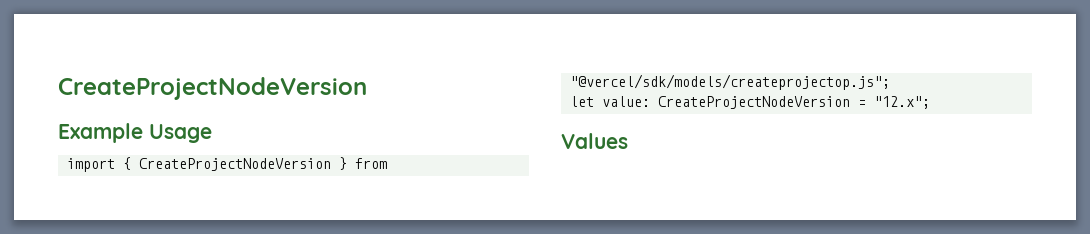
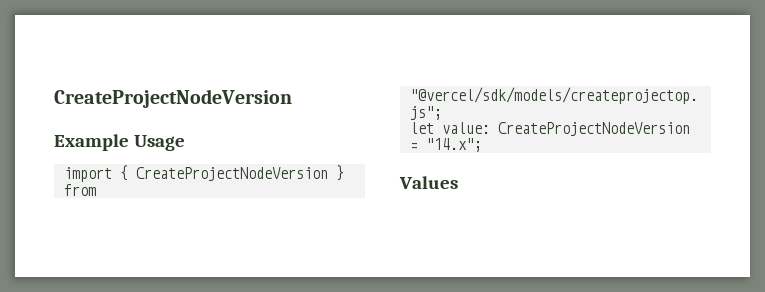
- let value: CreateProjectNodeVersion = "12.x";
+ let value: CreateProjectNodeVersion = "14.x";

